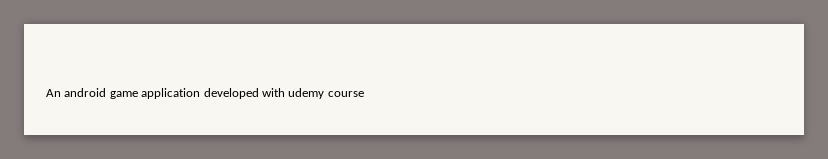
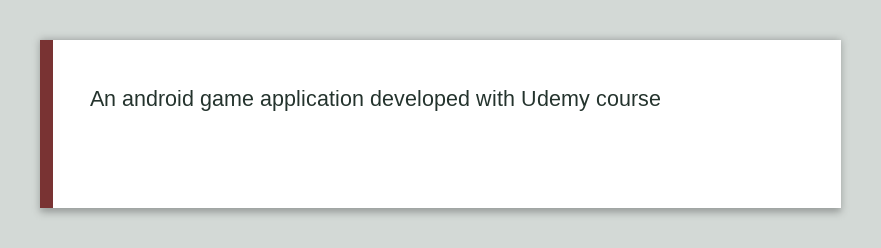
- An android game application developed with udemy course
+ An android game application developed with Udemy course

